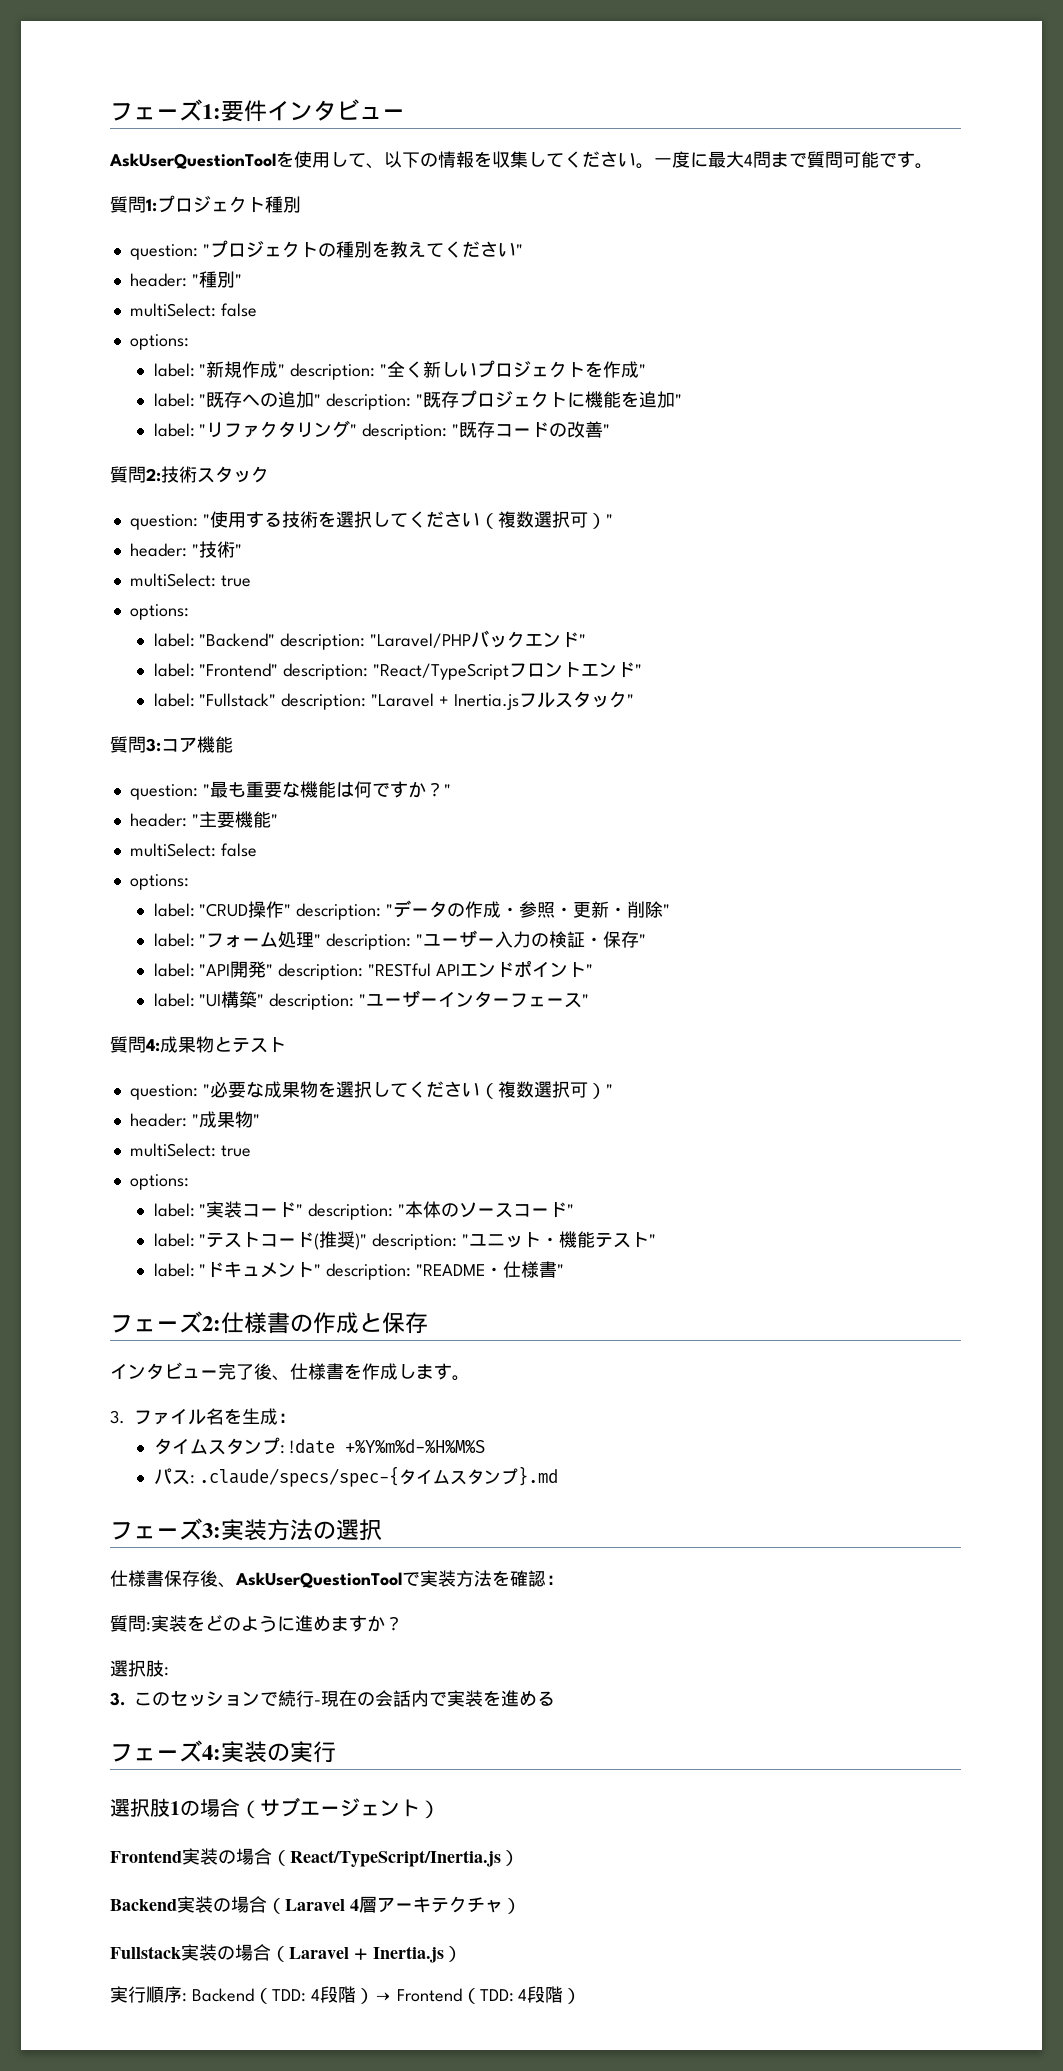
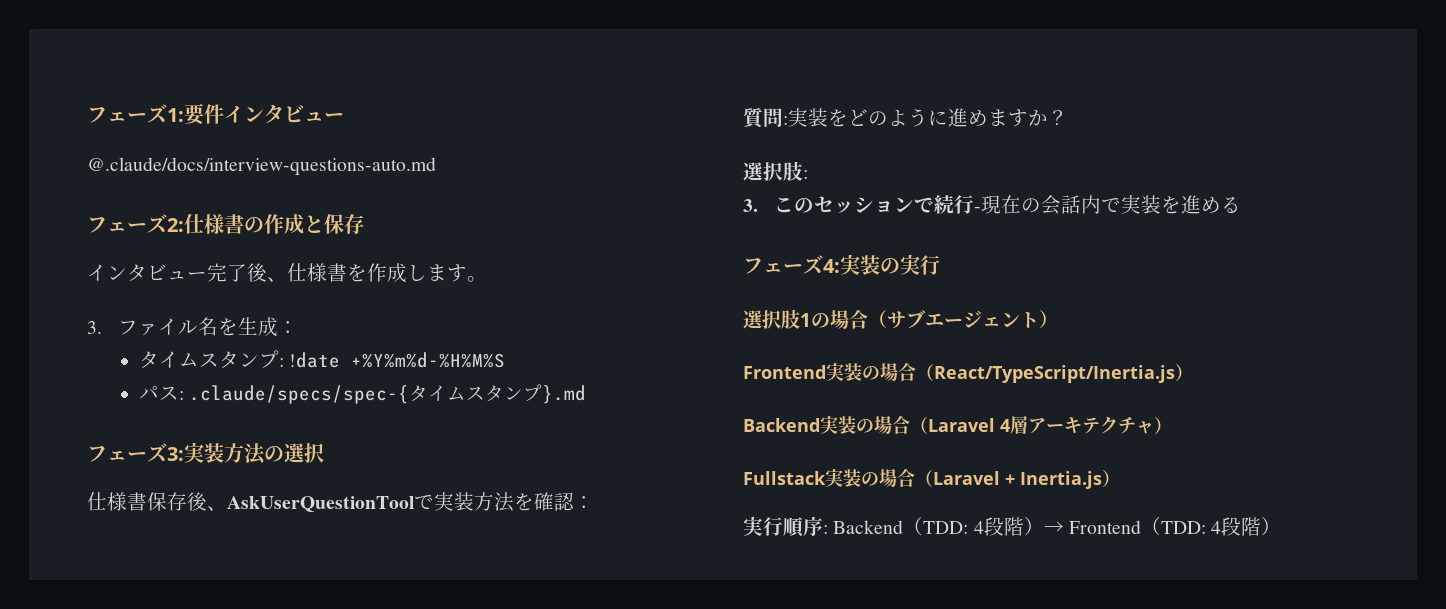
- AskUserQuestionToolを使用して、以下の情報を収集してください。一度に最大4問まで質問可能です。
- 質問1:プロジェクト種別
- question: "プロジェクトの種別を教えてください"
- header: "種別"
- multiSelect: false
- options:
- label: "新規作成" description: "全く新しいプロジェクトを作成"
- label: "既存への追加" description: "既存プロジェクトに機能を追加"
- label: "リファクタリング" description: "既存コードの改善"
- 質問2:技術スタック
- question: "使用する技術を選択してください（複数選択可）"
- header: "技術"
- multiSelect: true
- options:
- label: "Backend" description: "Laravel/PHPバックエンド"
- label: "Frontend" description: "React/TypeScriptフロントエンド"
- label: "Fullstack" description: "Laravel + Inertia.jsフルスタック"
- 質問3:コア機能
- question: "最も重要な機能は何ですか？"
- header: "主要機能"
- multiSelect: false
- options:
- label: "CRUD操作" description: "データの作成・参照・更新・削除"
- label: "フォーム処理" description: "ユーザー入力の検証・保存"
- label: "API開発" description: "RESTful APIエンドポイント"
- label: "UI構築" description: "ユーザーインターフェース"
- 質問4:成果物とテスト
- question: "必要な成果物を選択してください（複数選択可）"
- header: "成果物"
- multiSelect: true
- options:
- label: "実装コード" description: "本体のソースコード"
- label: "テストコード(推奨)" description: "ユニット・機能テスト"
- label: "ドキュメント" description: "README・仕様書"
+ @.claude/docs/interview-questions-auto.md

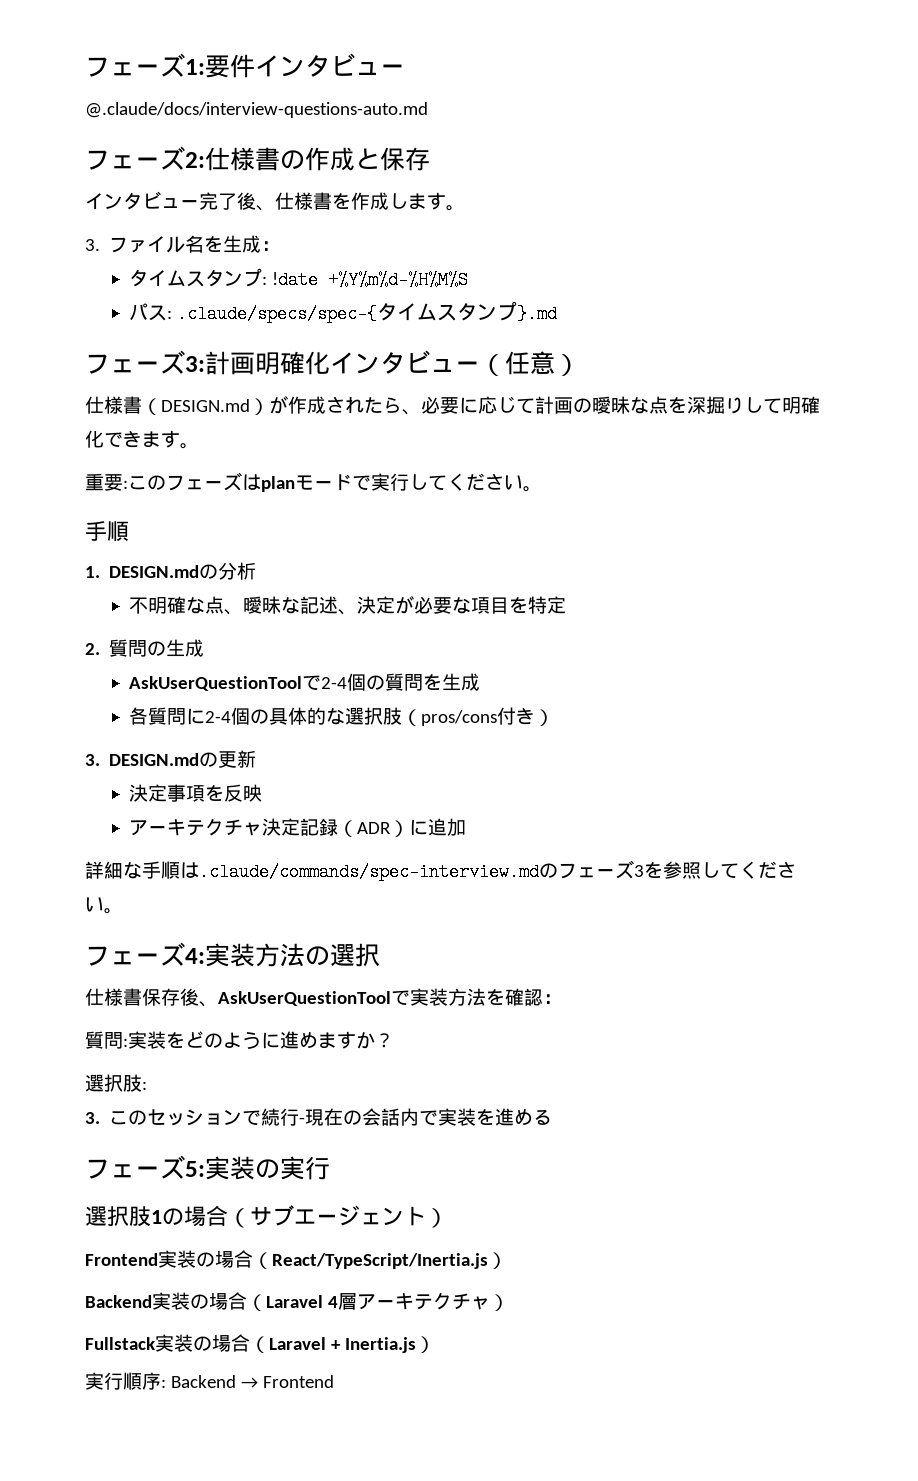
- フェーズ3:実装方法の選択
+ フェーズ3:計画明確化インタビュー（任意）
+ 仕様書（DESIGN.md）が作成されたら、必要に応じて計画の曖昧な点を深掘りして明確化できます。
+ 重要:このフェーズはplanモードで実行してください。
+ 手順
+ 1. DESIGN.mdの分析
+ 不明確な点、曖昧な記述、決定が必要な項目を特定
+ 2.質問の生成
+ AskUserQuestionToolで2-4個の質問を生成
+ 各質問に2-4個の具体的な選択肢（pros/cons付き）
+ 3. DESIGN.mdの更新
+ 決定事項を反映
+ アーキテクチャ決定記録（ADR）に追加
+ 詳細な手順は.claude/commands/spec-interview.mdのフェーズ3を参照してください。
+ フェーズ4:実装方法の選択
- フェーズ4:実装の実行
+ フェーズ5:実装の実行
- 実行順序: Backend（TDD: 4段階）→ Frontend（TDD: 4段階）
+ 実行順序: Backend → Frontend

